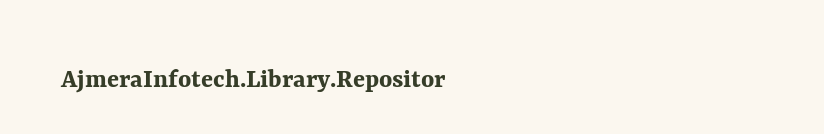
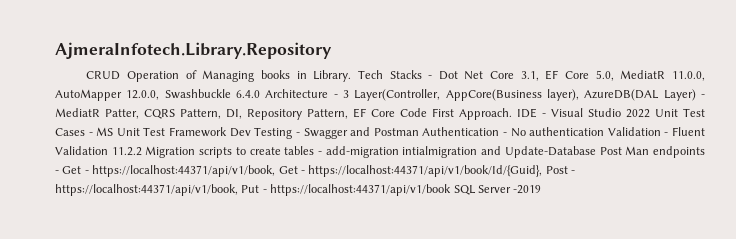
- AjmeraInfotech.Library.Repositor
+ AjmeraInfotech.Library.Repository
+ CRUD Operation of Managing books in Library. Tech Stacks - Dot Net Core 3.1, EF Core 5.0, MediatR 11.0.0, AutoMapper 12.0.0, Swashbuckle 6.4.0 Architecture - 3 Layer(Controller, AppCore(Business layer), AzureDB(DAL Layer) - MediatR Patter, CQRS Pattern, DI, Repository Pattern, EF Core Code First Approach. IDE - Visual Studio 2022 Unit Test Cases - MS Unit Test Framework Dev Testing - Swagger and Postman Authentication - No authentication Validation - Fluent Validation 11.2.2 Migration scripts to create tables - add-migration intialmigration and Update-Database Post Man endpoints - Get - https://localhost:44371/api/v1/book, Get - https://localhost:44371/api/v1/book/Id/{Guid}, Post - https://localhost:44371/api/v1/book, Put - https://localhost:44371/api/v1/book SQL Server -2019

